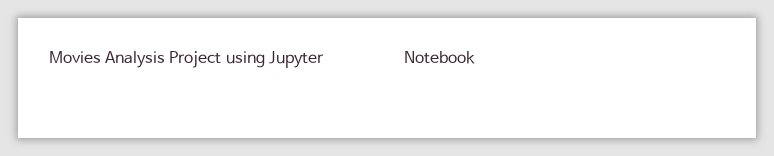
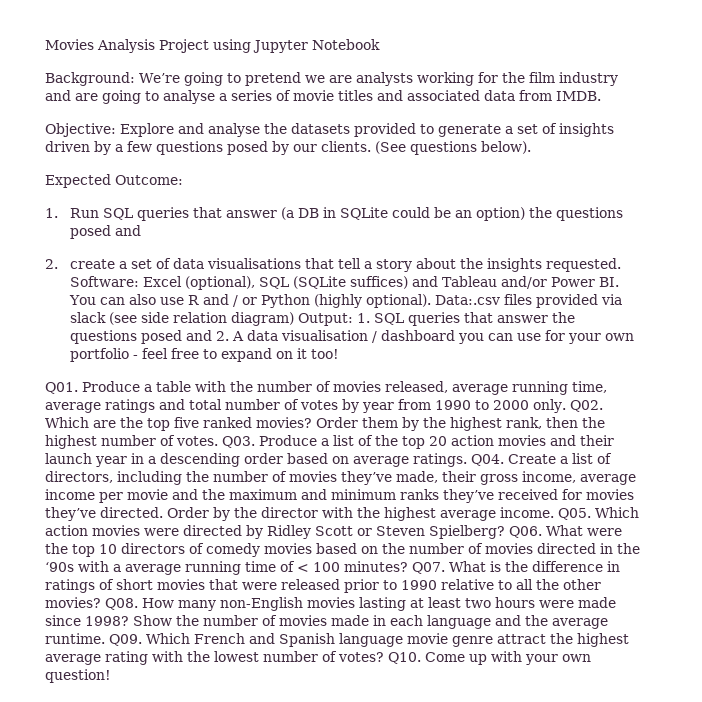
+ Background: We’re going to pretend we are analysts working for the film industry and are going to analyse a series of movie titles and associated data from IMDB.
+ Objective: Explore and analyse the datasets provided to generate a set of insights driven by a few questions posed by our clients. (See questions below).
+ Expected Outcome:
+ 1. Run SQL queries that answer (a DB in SQLite could be an option) the questions posed and
+ 2. create a set of data visualisations that tell a story about the insights requested. Software: Excel (optional), SQL (SQLite suffices) and Tableau and/or Power BI. You can also use R and / or Python (highly optional). Data:.csv files provided via slack (see side relation diagram) Output: 1. SQL queries that answer the questions posed and 2. A data visualisation / dashboard you can use for your own portfolio - feel free to expand on it too!
+ Q01. Produce a table with the number of movies released, average running time, average ratings and total number of votes by year from 1990 to 2000 only. Q02. Which are the top five ranked movies? Order them by the highest rank, then the highest number of votes. Q03. Produce a list of the top 20 action movies and their launch year in a descending order based on average ratings. Q04. Create a list of directors, including the number of movies they’ve made, their gross income, average income per movie and the maximum and minimum ranks they’ve received for movies they’ve directed. Order by the director with the highest average income. Q05. Which action movies were directed by Ridley Scott or Steven Spielberg? Q06. What were the top 10 directors of comedy movies based on the number of movies directed in the ‘90s with a average running time of < 100 minutes? Q07. What is the difference in ratings of short movies that were released prior to 1990 relative to all the other movies? Q08. How many non-English movies lasting at least two hours were made since 1998? Show the number of movies made in each language and the average runtime. Q09. Which French and Spanish language movie genre attract the highest average rating with the lowest number of votes? Q10. Come up with your own question!

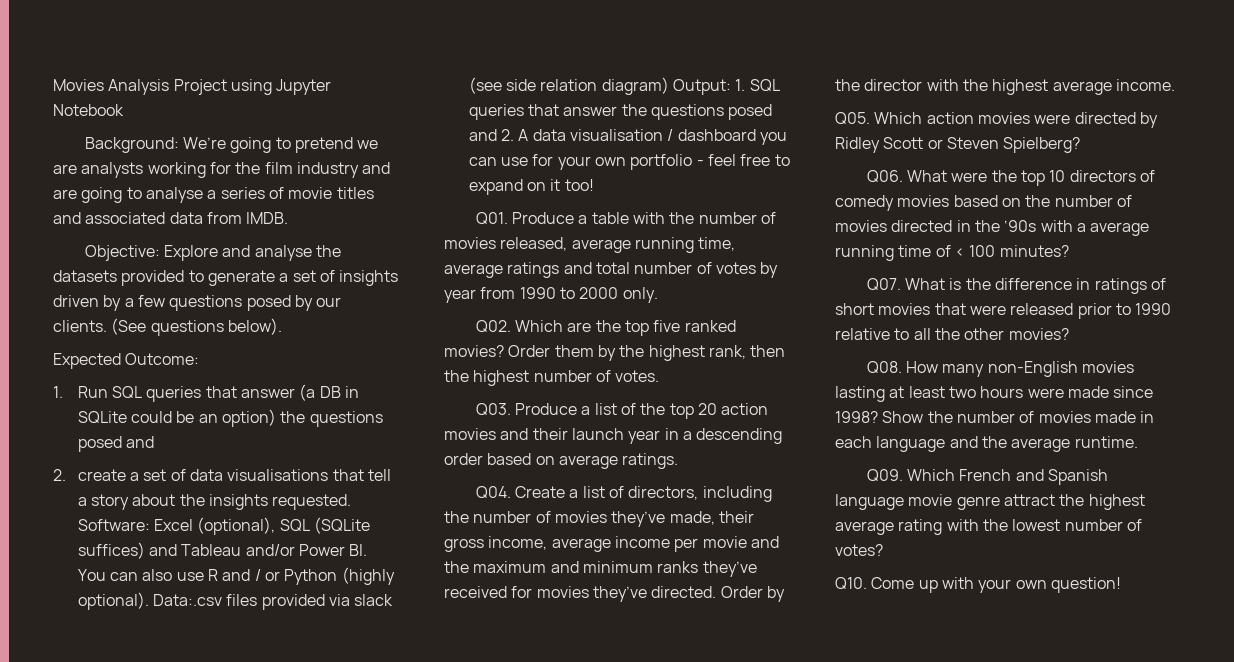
- Q01. Produce a table with the number of movies released, average running time, average ratings and total number of votes by year from 1990 to 2000 only. Q02. Which are the top five ranked movies?
+ Q01. Produce a table with the number of movies released, average running time, average ratings and total number of votes by year from 1990 to 2000 only.
+ Q02. Which are the top five ranked movies?
- Order them by the highest rank, then the highest number of votes. Q03. Produce a list of the top 20 action movies and their launch year in a descending order based on average ratings. Q04. Create a list of directors, including the number of movies they’ve made, their gross income, average income per movie and the maximum and minimum ranks they’ve received for movies they’ve directed.
+ Order them by the highest rank, then the highest number of votes.
+ Q03. Produce a list of the top 20 action movies and their launch year in a descending order based on average ratings.
+ Q04. Create a list of directors, including the number of movies they’ve made, their gross income, average income per movie and the maximum and minimum ranks they’ve received for movies they’ve directed.
- Order by the director with the highest average income. Q05. Which action movies were directed by Ridley Scott or Steven Spielberg? Q06. What were the top 10 directors of comedy movies based on the number of movies directed in the ‘90s with a average running time of < 100 minutes? Q07. What is the difference in ratings of short movies that were released prior to 1990 relative to all the other movies? Q08. How many non-English movies lasting at least two hours were made since 1998?
+ Order by the director with the highest average income.
+ Q05. Which action movies were directed by Ridley Scott or Steven Spielberg?
+ Q06. What were the top 10 directors of comedy movies based on the number of movies directed in the ‘90s with a average running time of < 100 minutes?
+ Q07. What is the difference in ratings of short movies that were released prior to 1990 relative to all the other movies?
+ Q08. How many non-English movies lasting at least two hours were made since 1998?
- Show the number of movies made in each language and the average runtime. Q09. Which French and Spanish language movie genre attract the highest average rating with the lowest number of votes? Q10. Come up with your own question!
+ Show the number of movies made in each language and the average runtime.
+ Q09. Which French and Spanish language movie genre attract the highest average rating with the lowest number of votes?
+ Q10. Come up with your own question!

